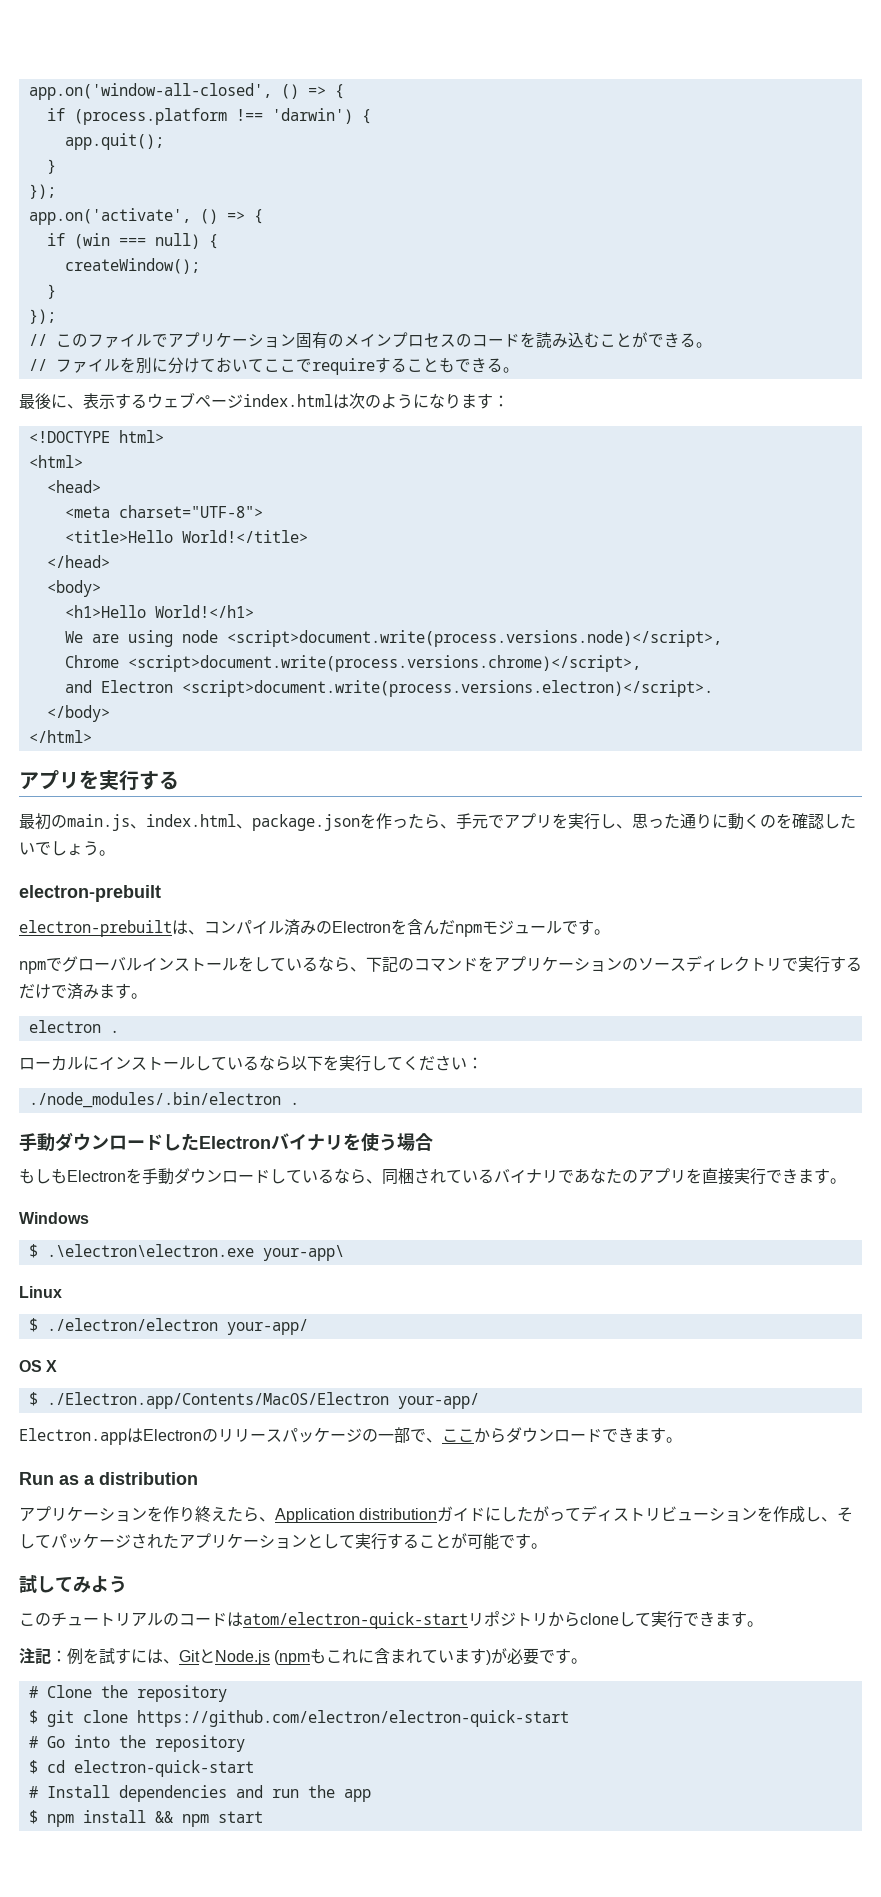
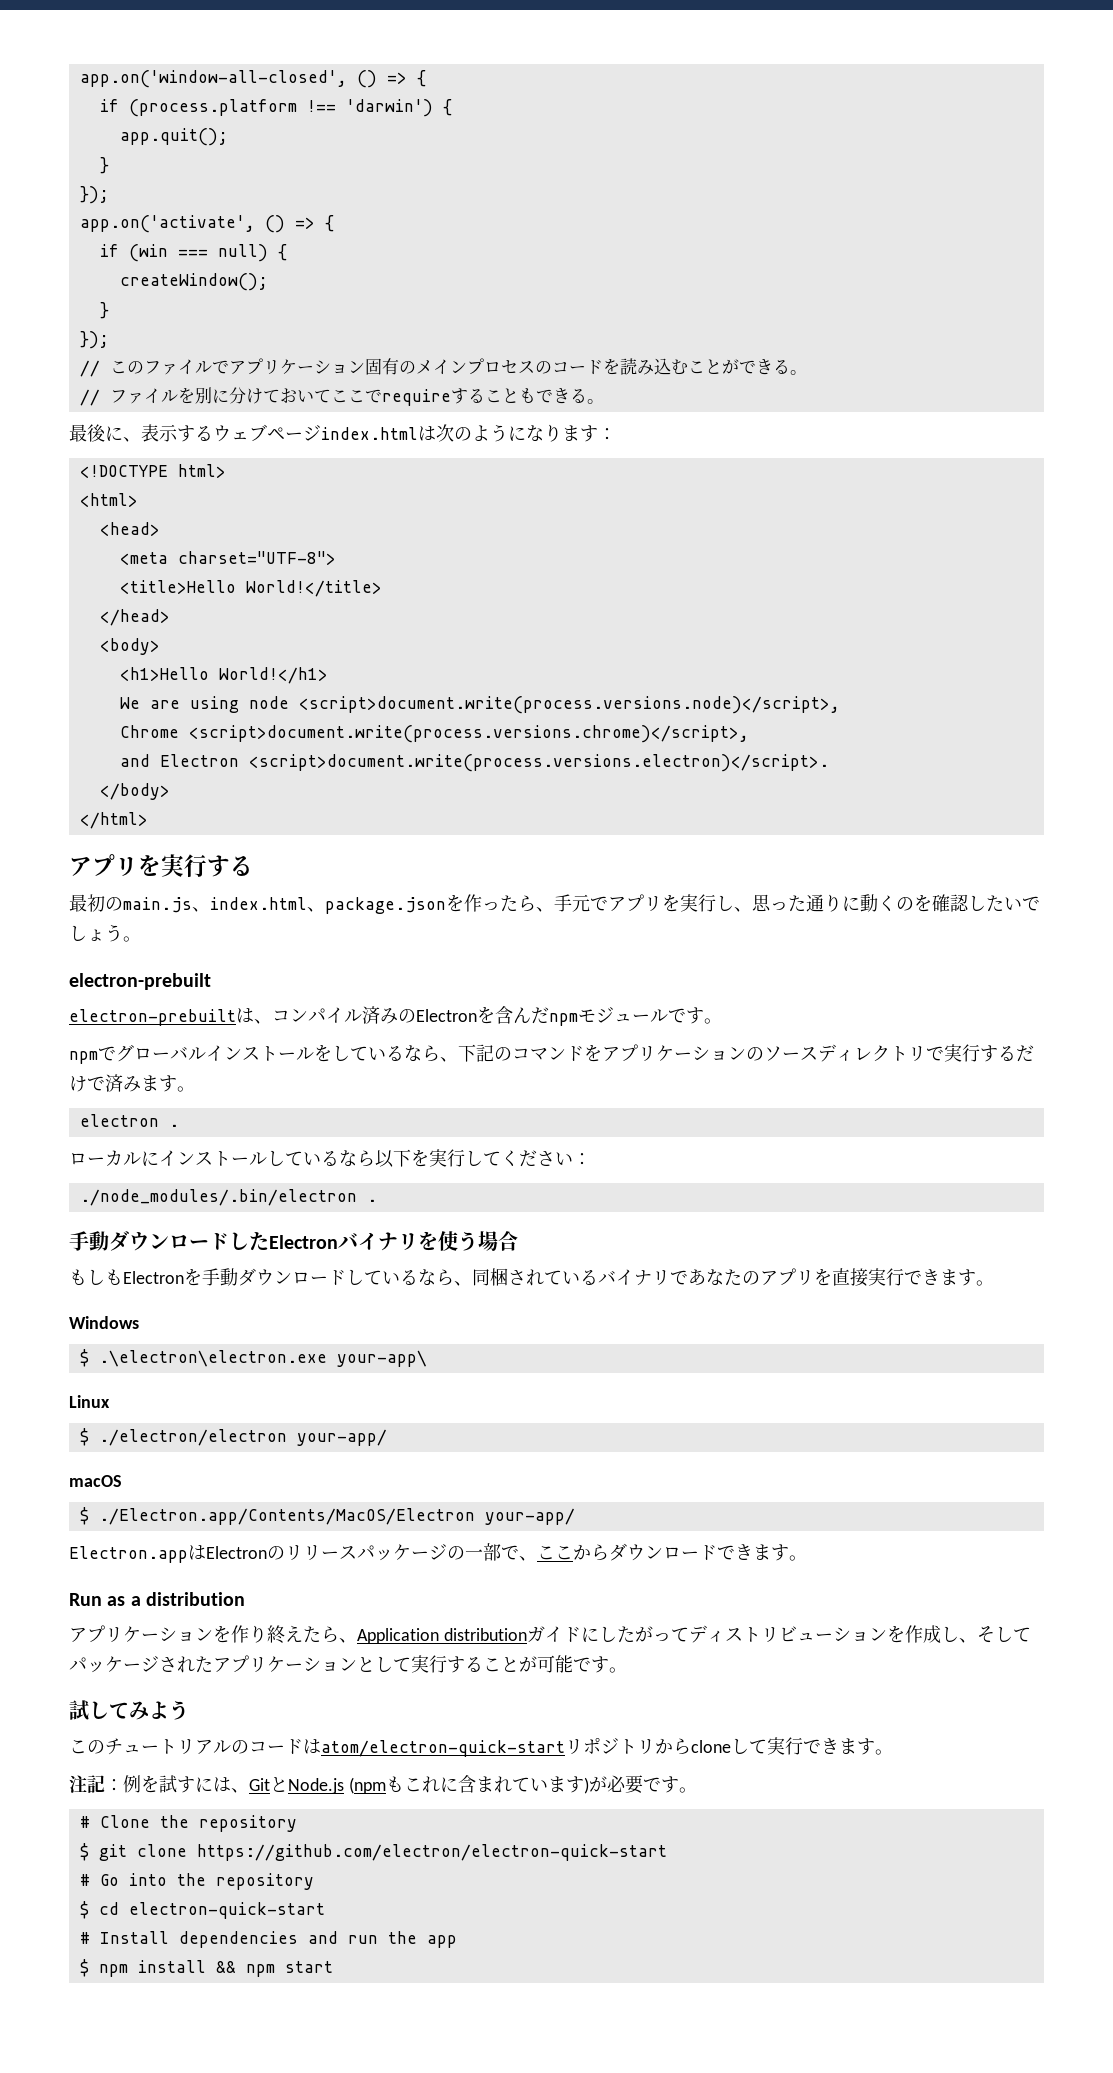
- OS X
+ macOS

